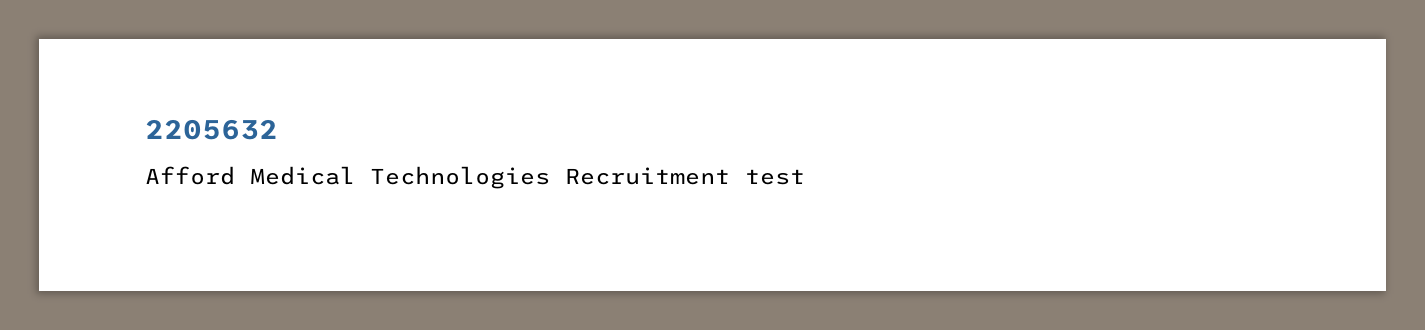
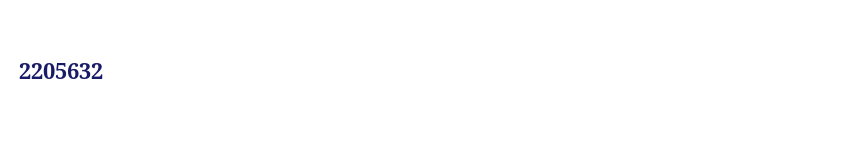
- Afford Medical Technologies Recruitment test

